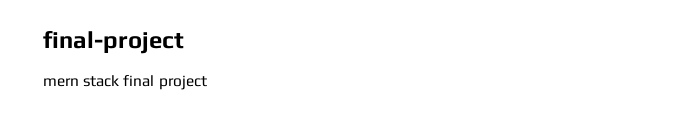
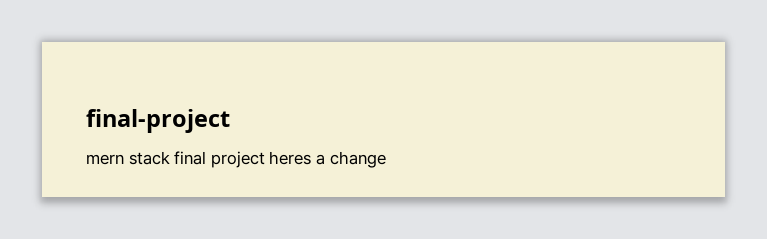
- mern stack final project
+ mern stack final project heres a change

